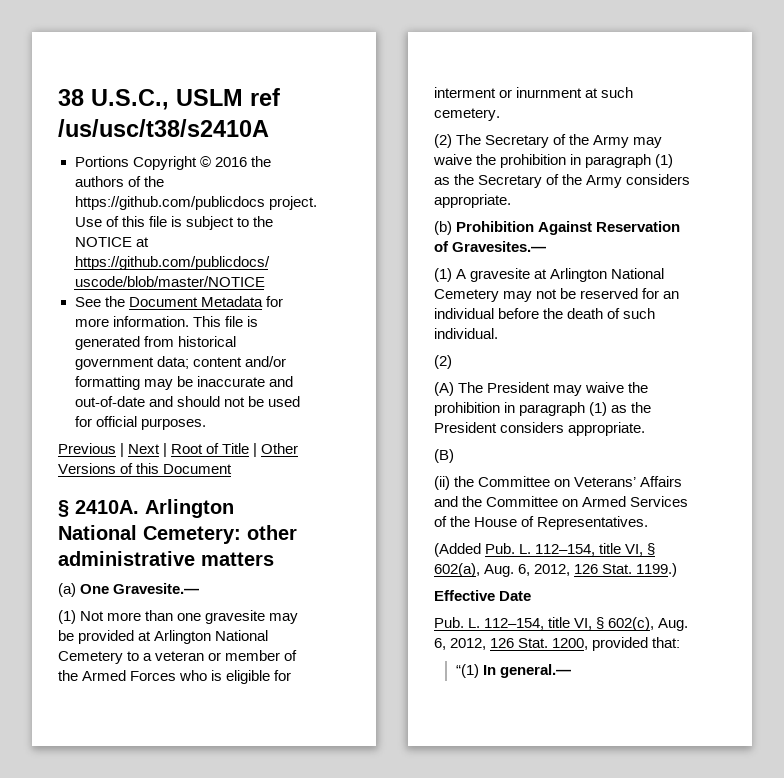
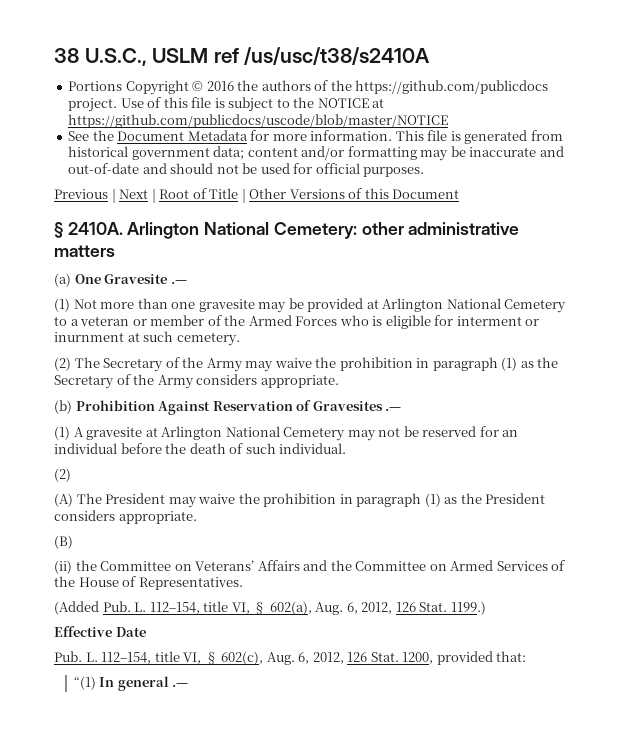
- (a) One Gravesite.—
+ (a) One Gravesite .—
- (b) Prohibition Against Reservation of Gravesites.—
+ (b) Prohibition Against Reservation of Gravesites .—
- “(1) In general.—
+ “(1) In general .—

